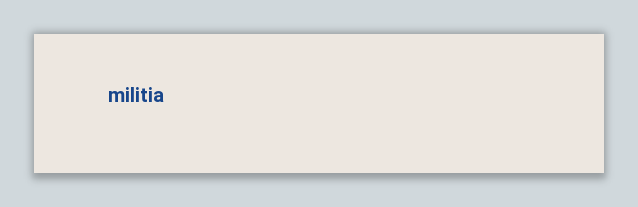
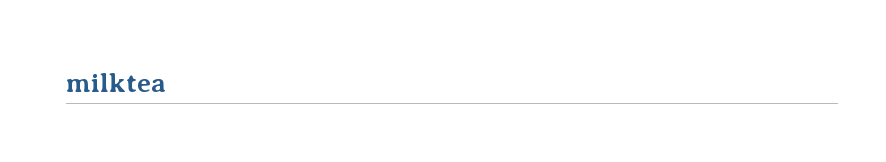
- militia
+ milktea

